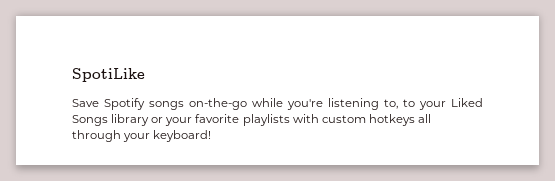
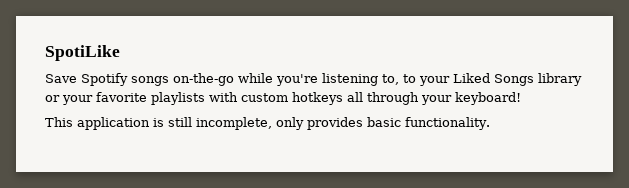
+ This application is still incomplete, only provides basic functionality.

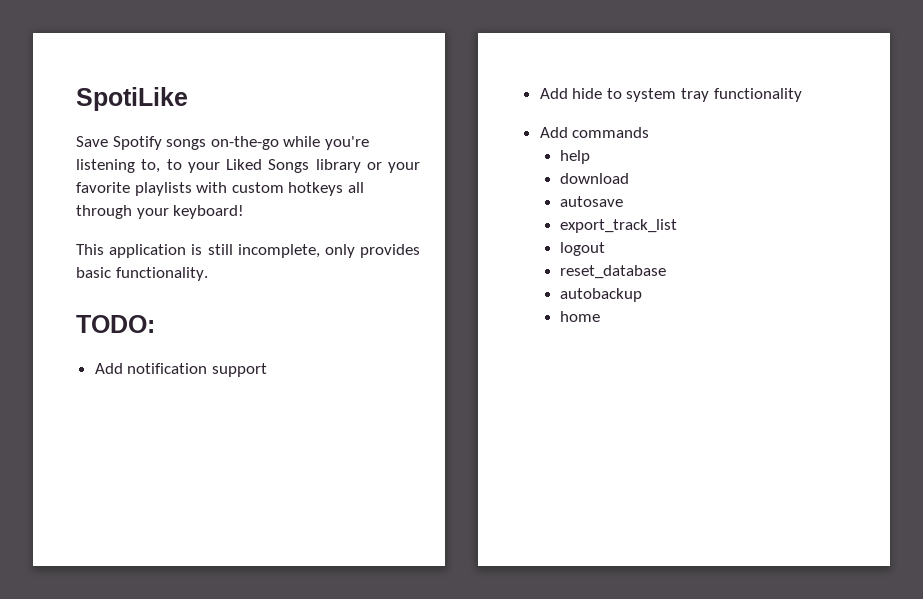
+ TODO:
+ Add notification support
+ Add hide to system tray functionality
+ Add commands
+ help
+ download
+ autosave
+ export_track_list
+ logout
+ reset_database
+ autobackup
+ home

